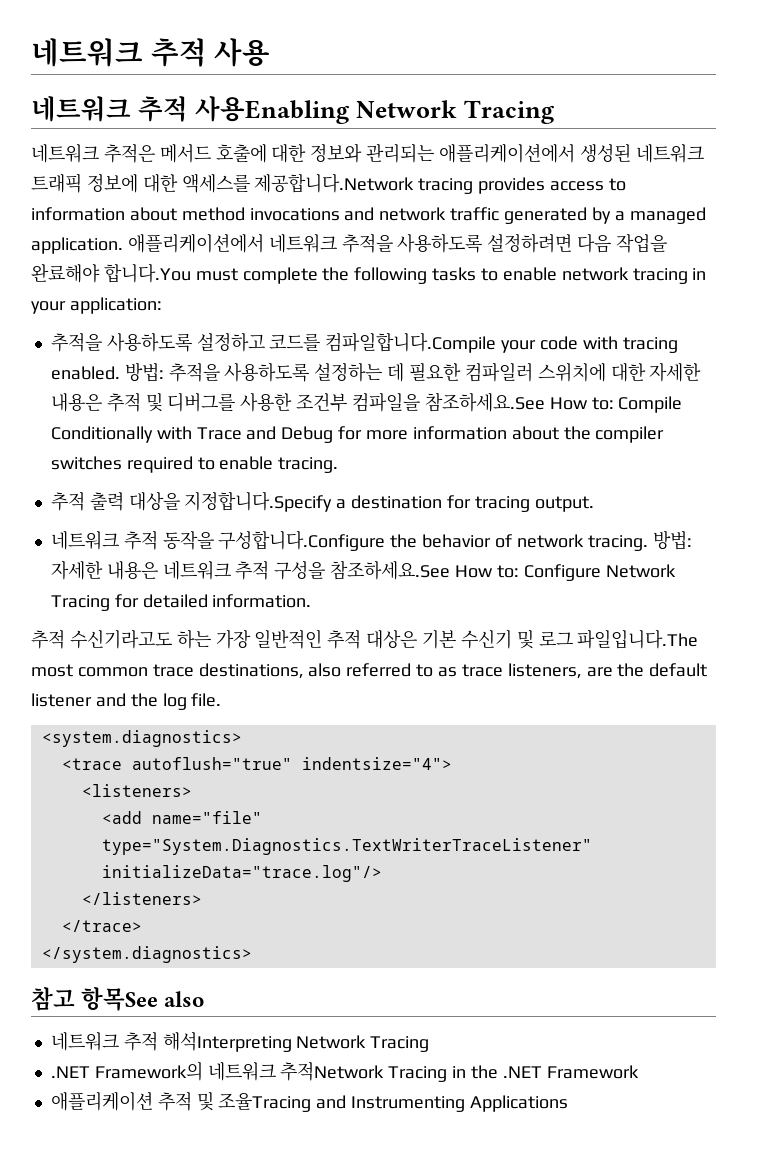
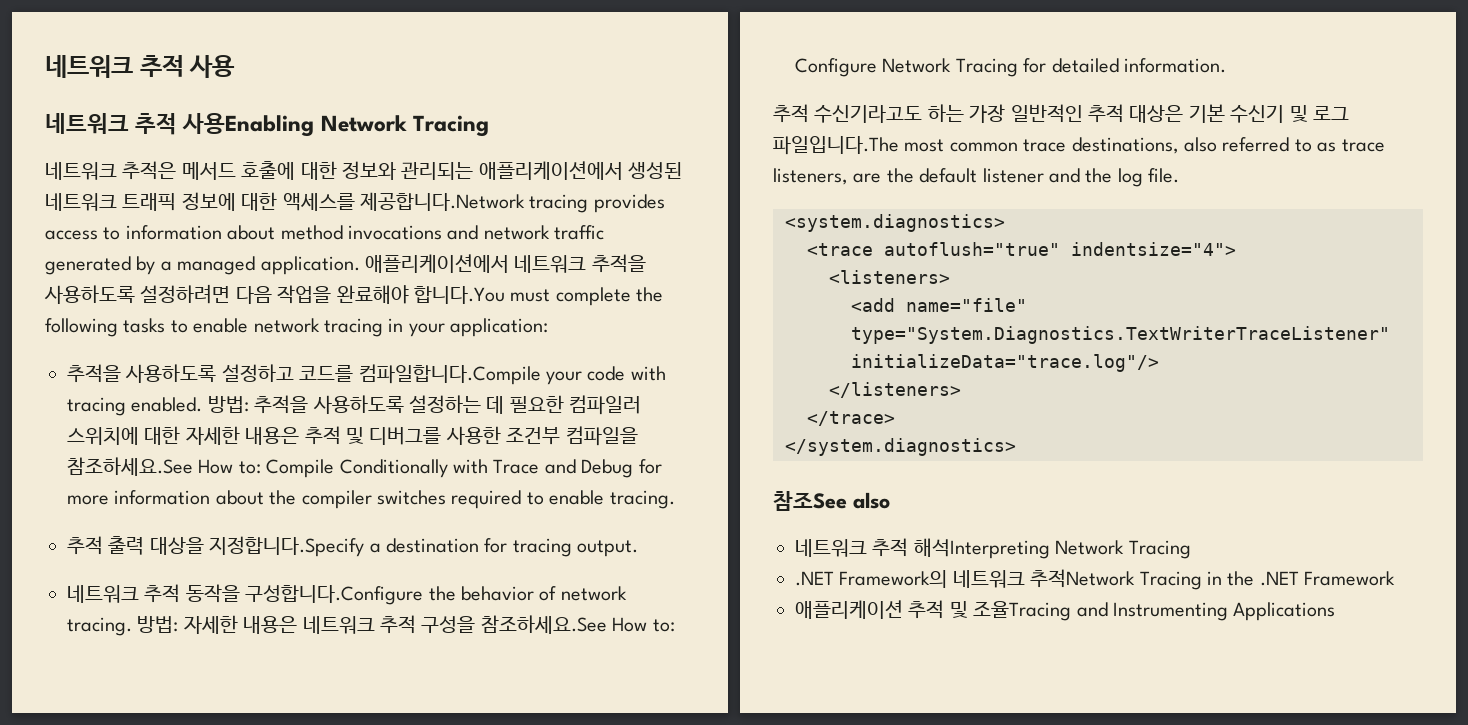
- 참고 항목See also
+ 참조See also

